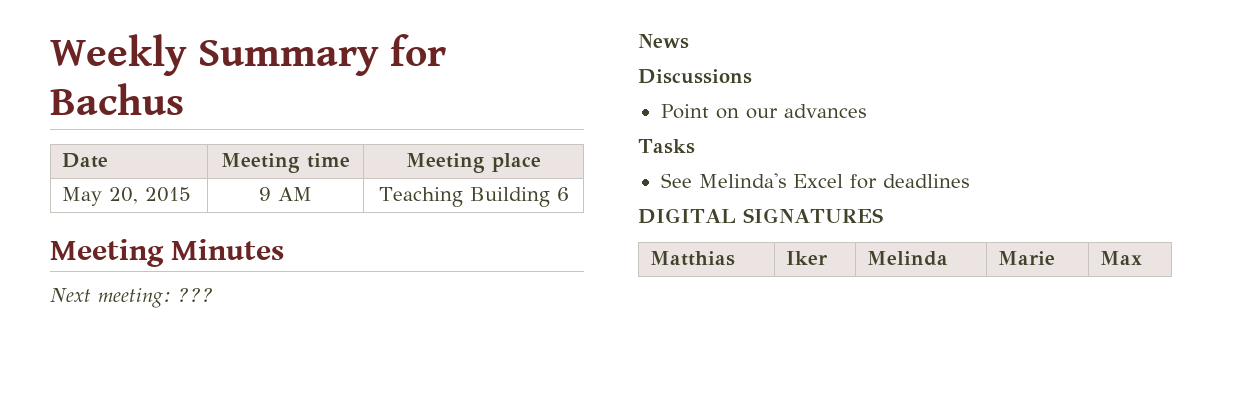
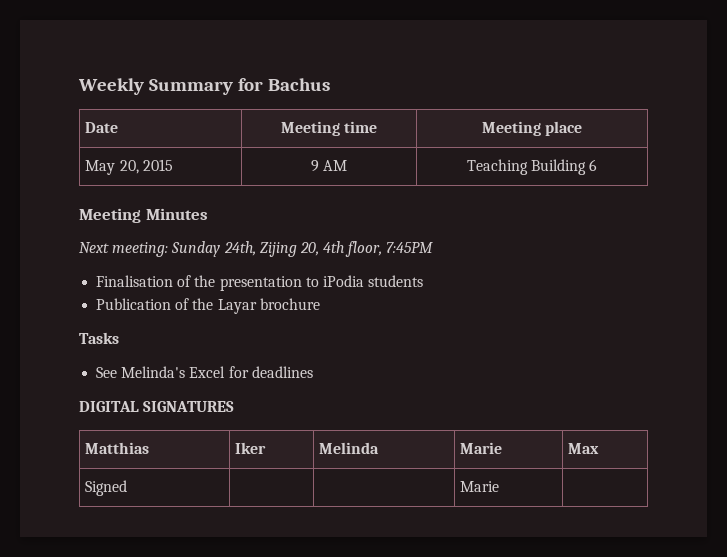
- Next meeting: ???
- News
- Discussions
- Point on our advances
+ Next meeting: Sunday 24th, Zijing 20, 4th floor, 7:45PM
+ Finalisation of the presentation to iPodia students
+ Publication of the Layar brochure
+ Signed | | | Marie |

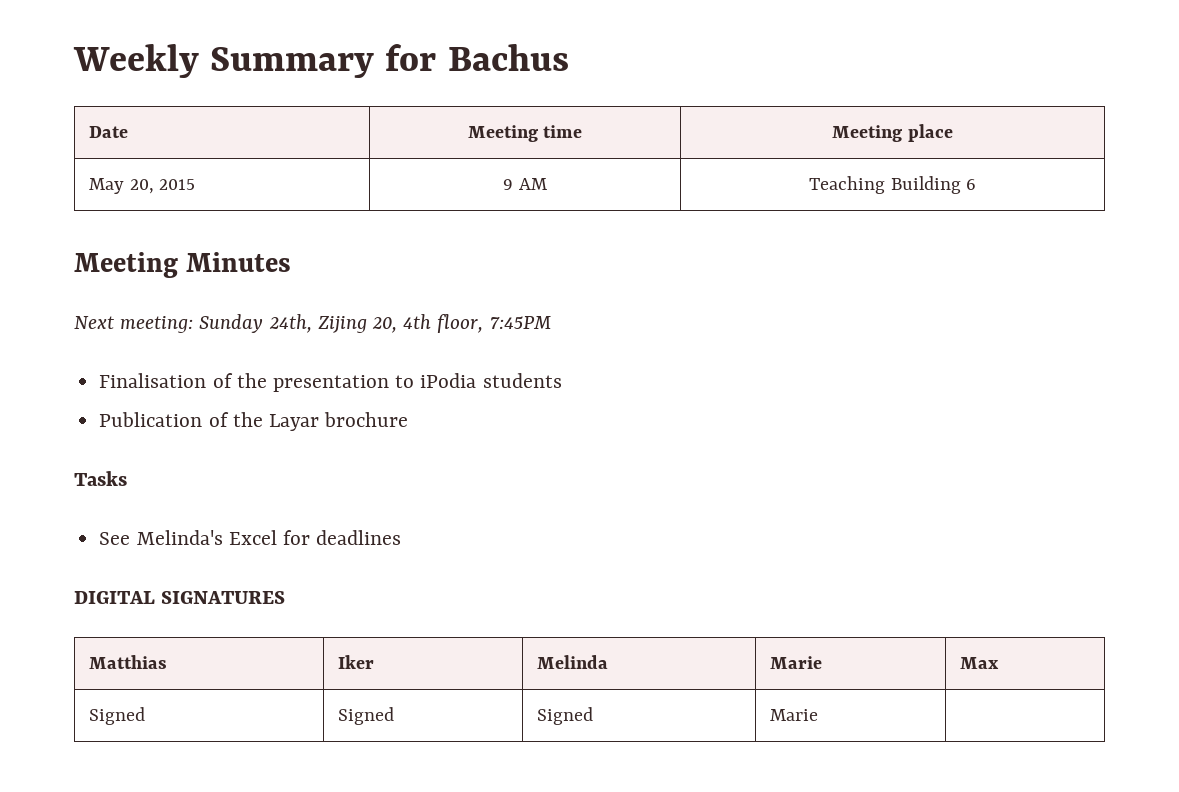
- Signed | | | Marie |
+ Signed | Signed | Signed | Marie |

